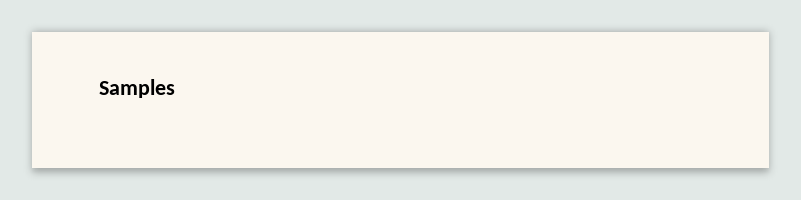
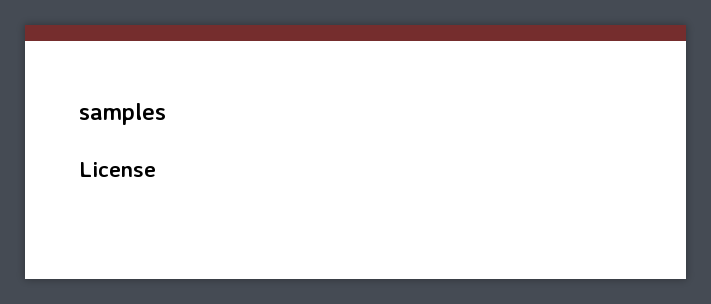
- Samples
+ samples
+ License

